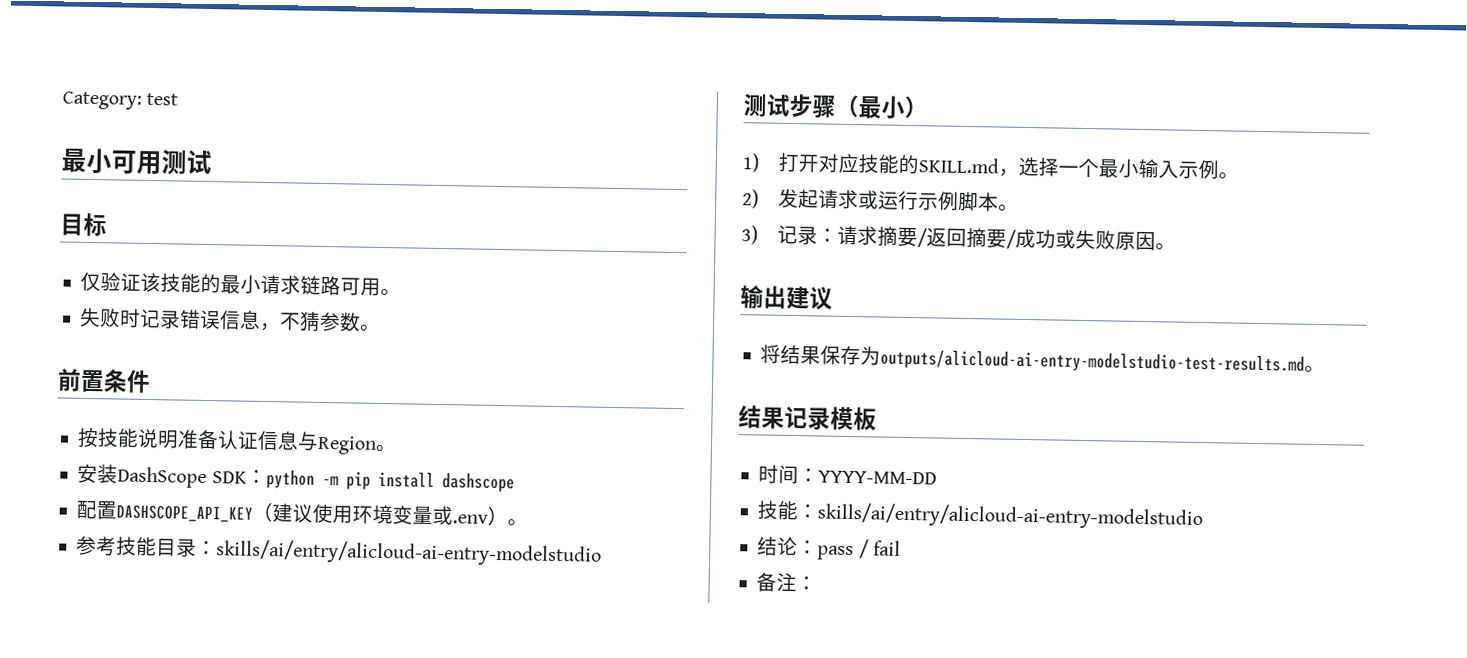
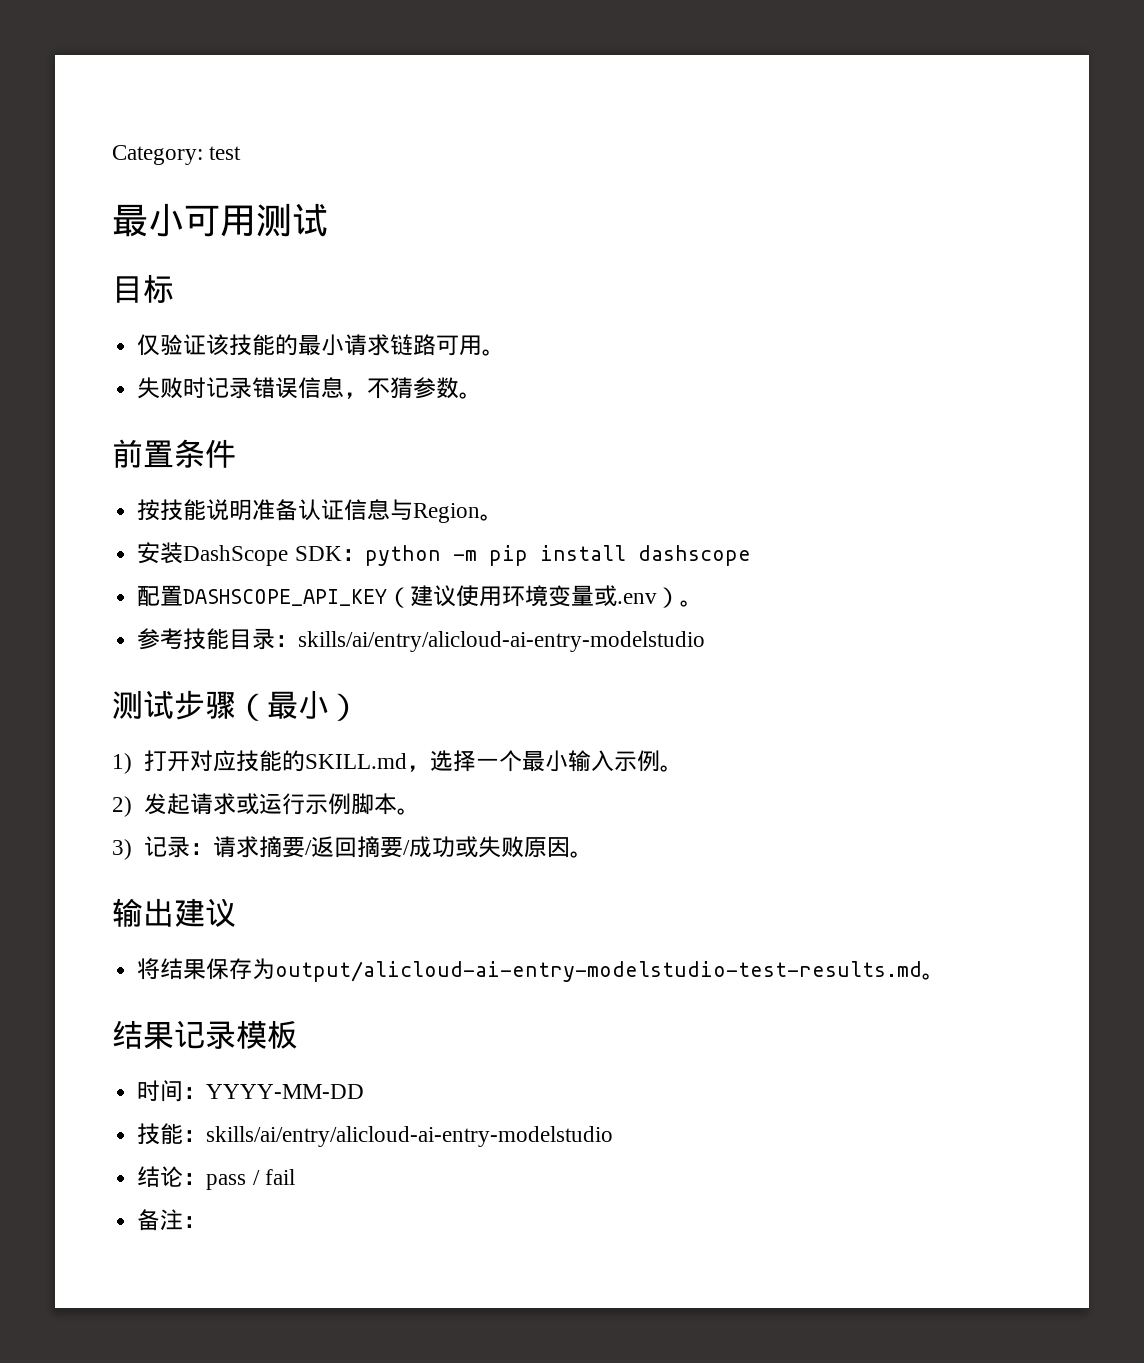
- 将结果保存为outputs/alicloud-ai-entry-modelstudio-test-results.md。
+ 将结果保存为output/alicloud-ai-entry-modelstudio-test-results.md。

